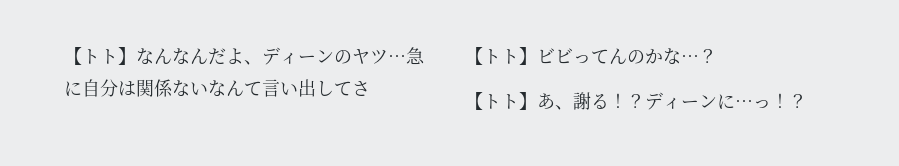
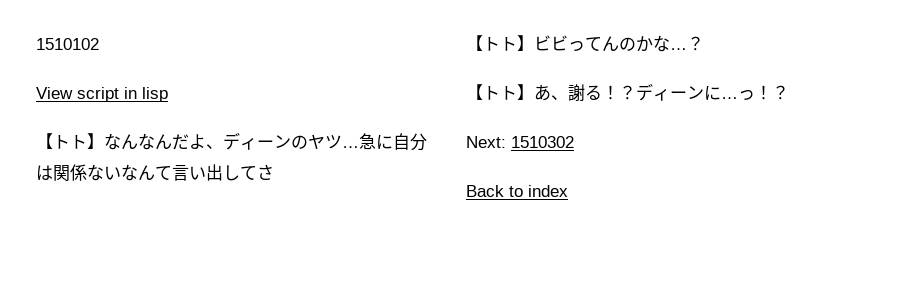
+ 1510102
+ View script in lisp
+ Next: 1510302
+ Back to index

